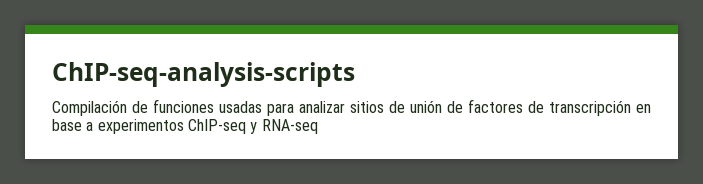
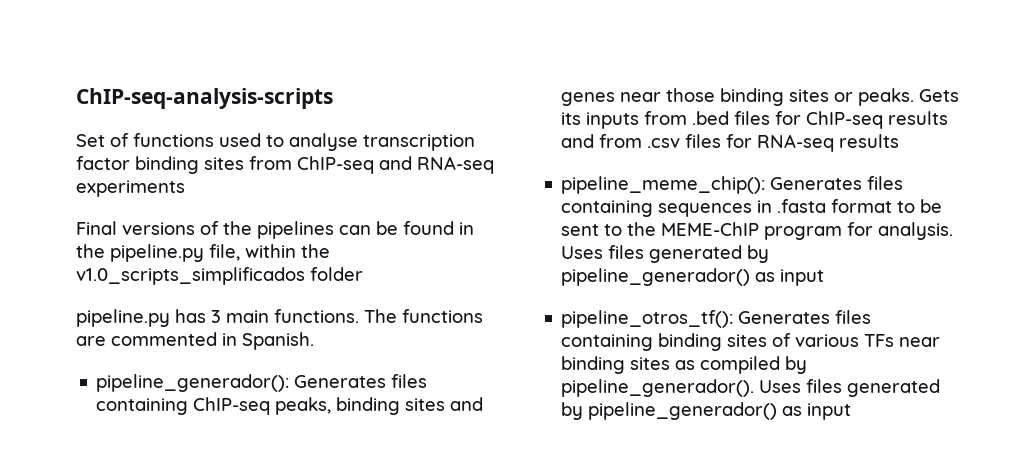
- Compilación de funciones usadas para analizar sitios de unión de factores de transcripción en base a experimentos ChIP-seq y RNA-seq
+ Set of functions used to analyse transcription factor binding sites from ChIP-seq and RNA-seq experiments
+ Final versions of the pipelines can be found in the pipeline.py file, within the v1.0_scripts_simplificados folder
+ pipeline.py has 3 main functions. The functions are commented in Spanish.
+ pipeline_generador(): Generates files containing ChIP-seq peaks, binding sites and genes near those binding sites or peaks. Gets its inputs from .bed files for ChIP-seq results and from .csv files for RNA-seq results
+ pipeline_meme_chip(): Generates files containing sequences in .fasta format to be sent to the MEME-ChIP program for analysis. Uses files generated by pipeline_generador() as input
+ pipeline_otros_tf(): Generates files containing binding sites of various TFs near binding sites as compiled by pipeline_generador(). Uses files generated by pipeline_generador() as input

